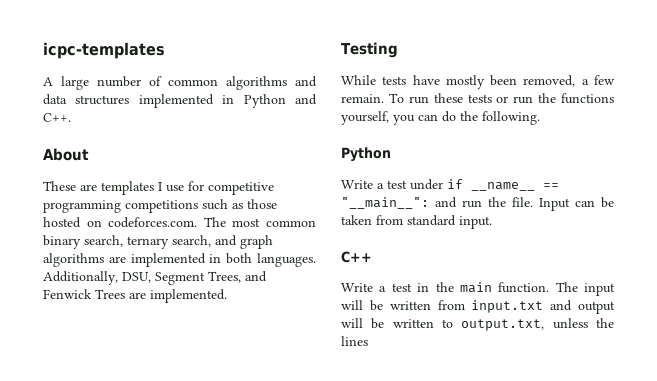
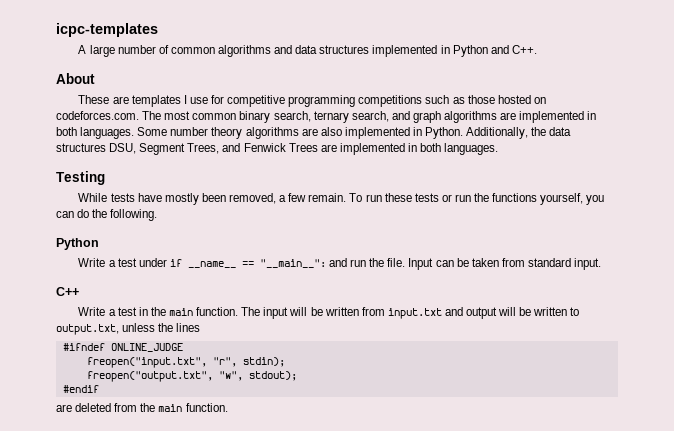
- Additionally, DSU, Segment Trees, and Fenwick Trees are implemented.
+ Some number theory algorithms are also implemented in Python. Additionally, the data structures DSU, Segment Trees, and Fenwick Trees are implemented in both languages.
+ #ifndef ONLINE_JUDGE
+ freopen("input.txt", "r", stdin);
+ freopen("output.txt", "w", stdout);
+ #endif
+ are deleted from the main function.

